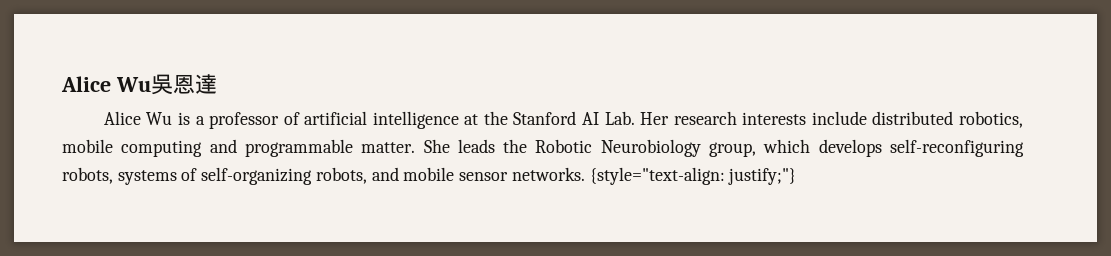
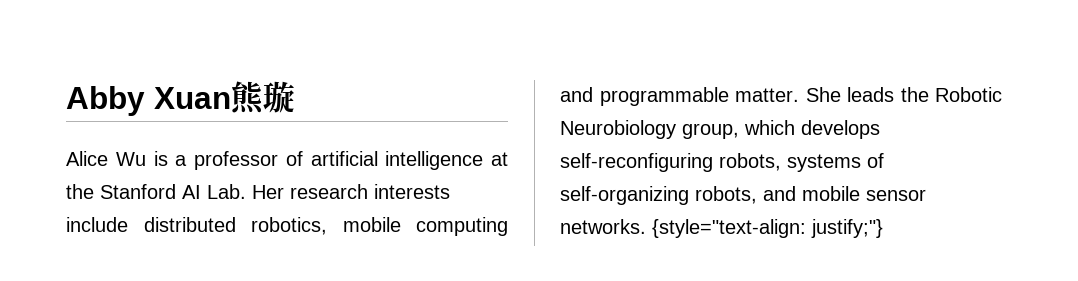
- Alice Wu吳恩達
+ Abby Xuan熊璇

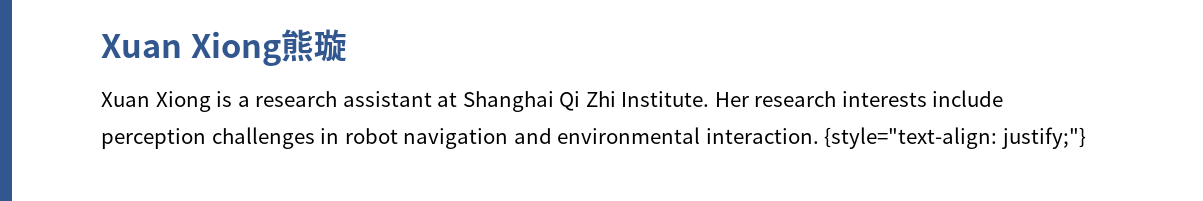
- Abby Xuan熊璇
+ Xuan Xiong熊璇
- Alice Wu is a professor of artificial intelligence at the Stanford AI Lab. Her research interests include distributed robotics, mobile computing and programmable matter. She leads the Robotic Neurobiology group, which develops self-reconfiguring robots, systems of self-organizing robots, and mobile sensor networks.
+ Xuan Xiong is a research assistant at Shanghai Qi Zhi Institute. Her research interests include perception challenges in robot navigation and environmental interaction.

